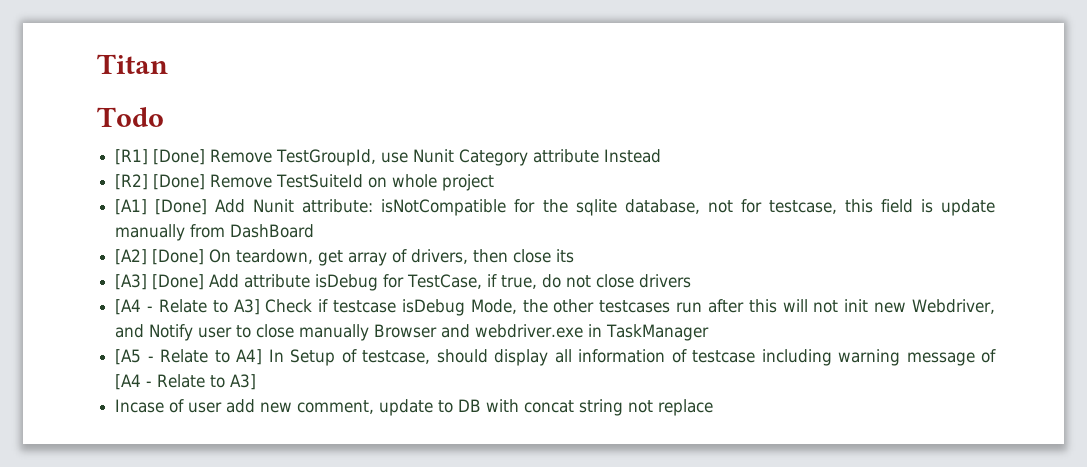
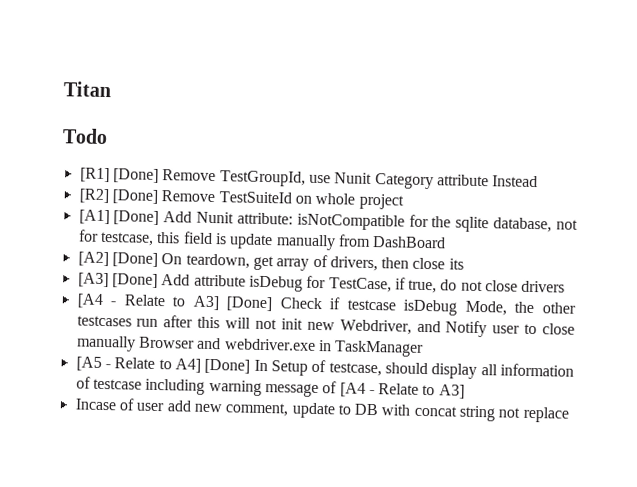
- [A4 - Relate to A3] Check if testcase isDebug Mode, the other testcases run after this will not init new Webdriver, and Notify user to close manually Browser and webdriver.exe in TaskManager
+ [A4 - Relate to A3] [Done] Check if testcase isDebug Mode, the other testcases run after this will not init new Webdriver, and Notify user to close manually Browser and webdriver.exe in TaskManager
- [A5 - Relate to A4] In Setup of testcase, should display all information of testcase including warning message of [A4 - Relate to A3]
+ [A5 - Relate to A4] [Done] In Setup of testcase, should display all information of testcase including warning message of [A4 - Relate to A3]

